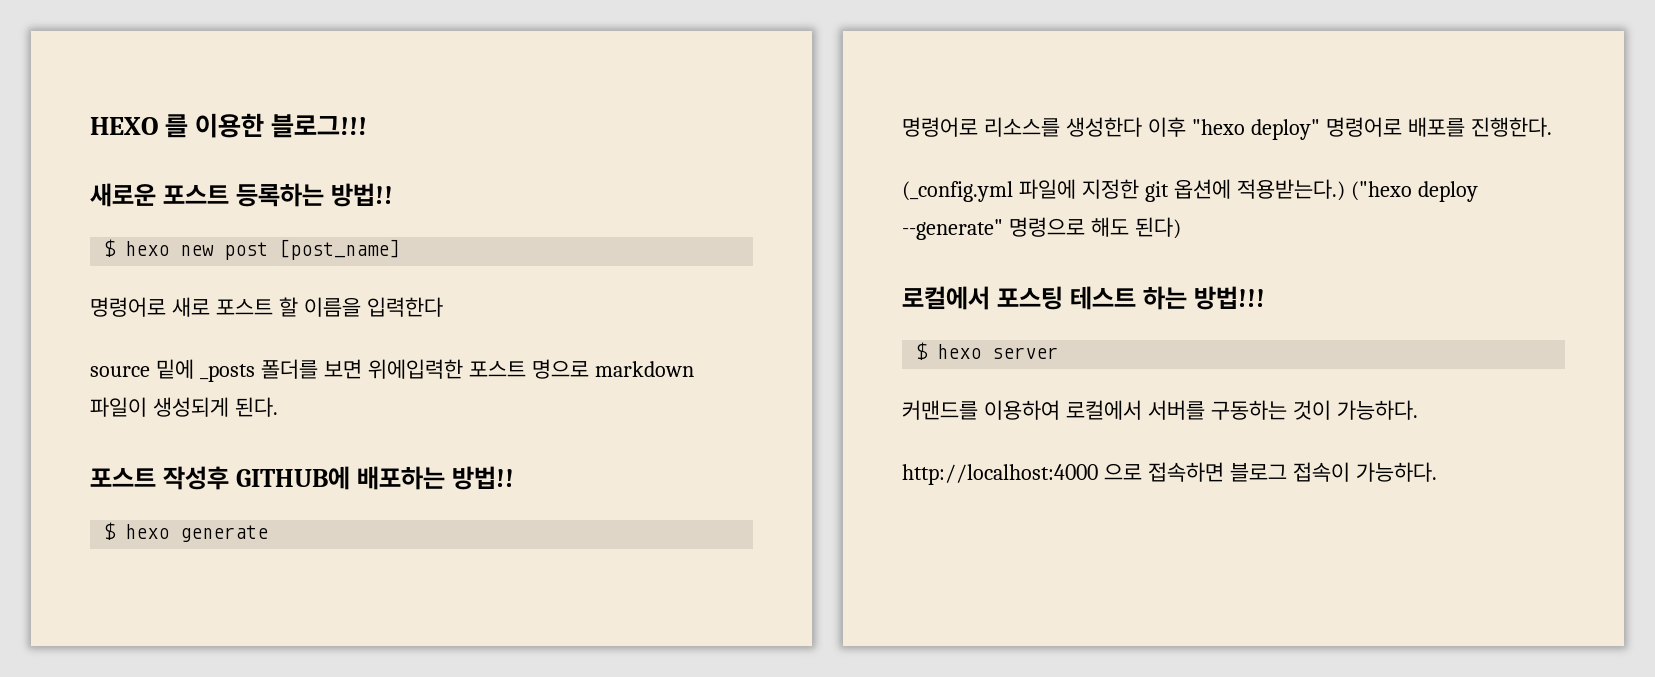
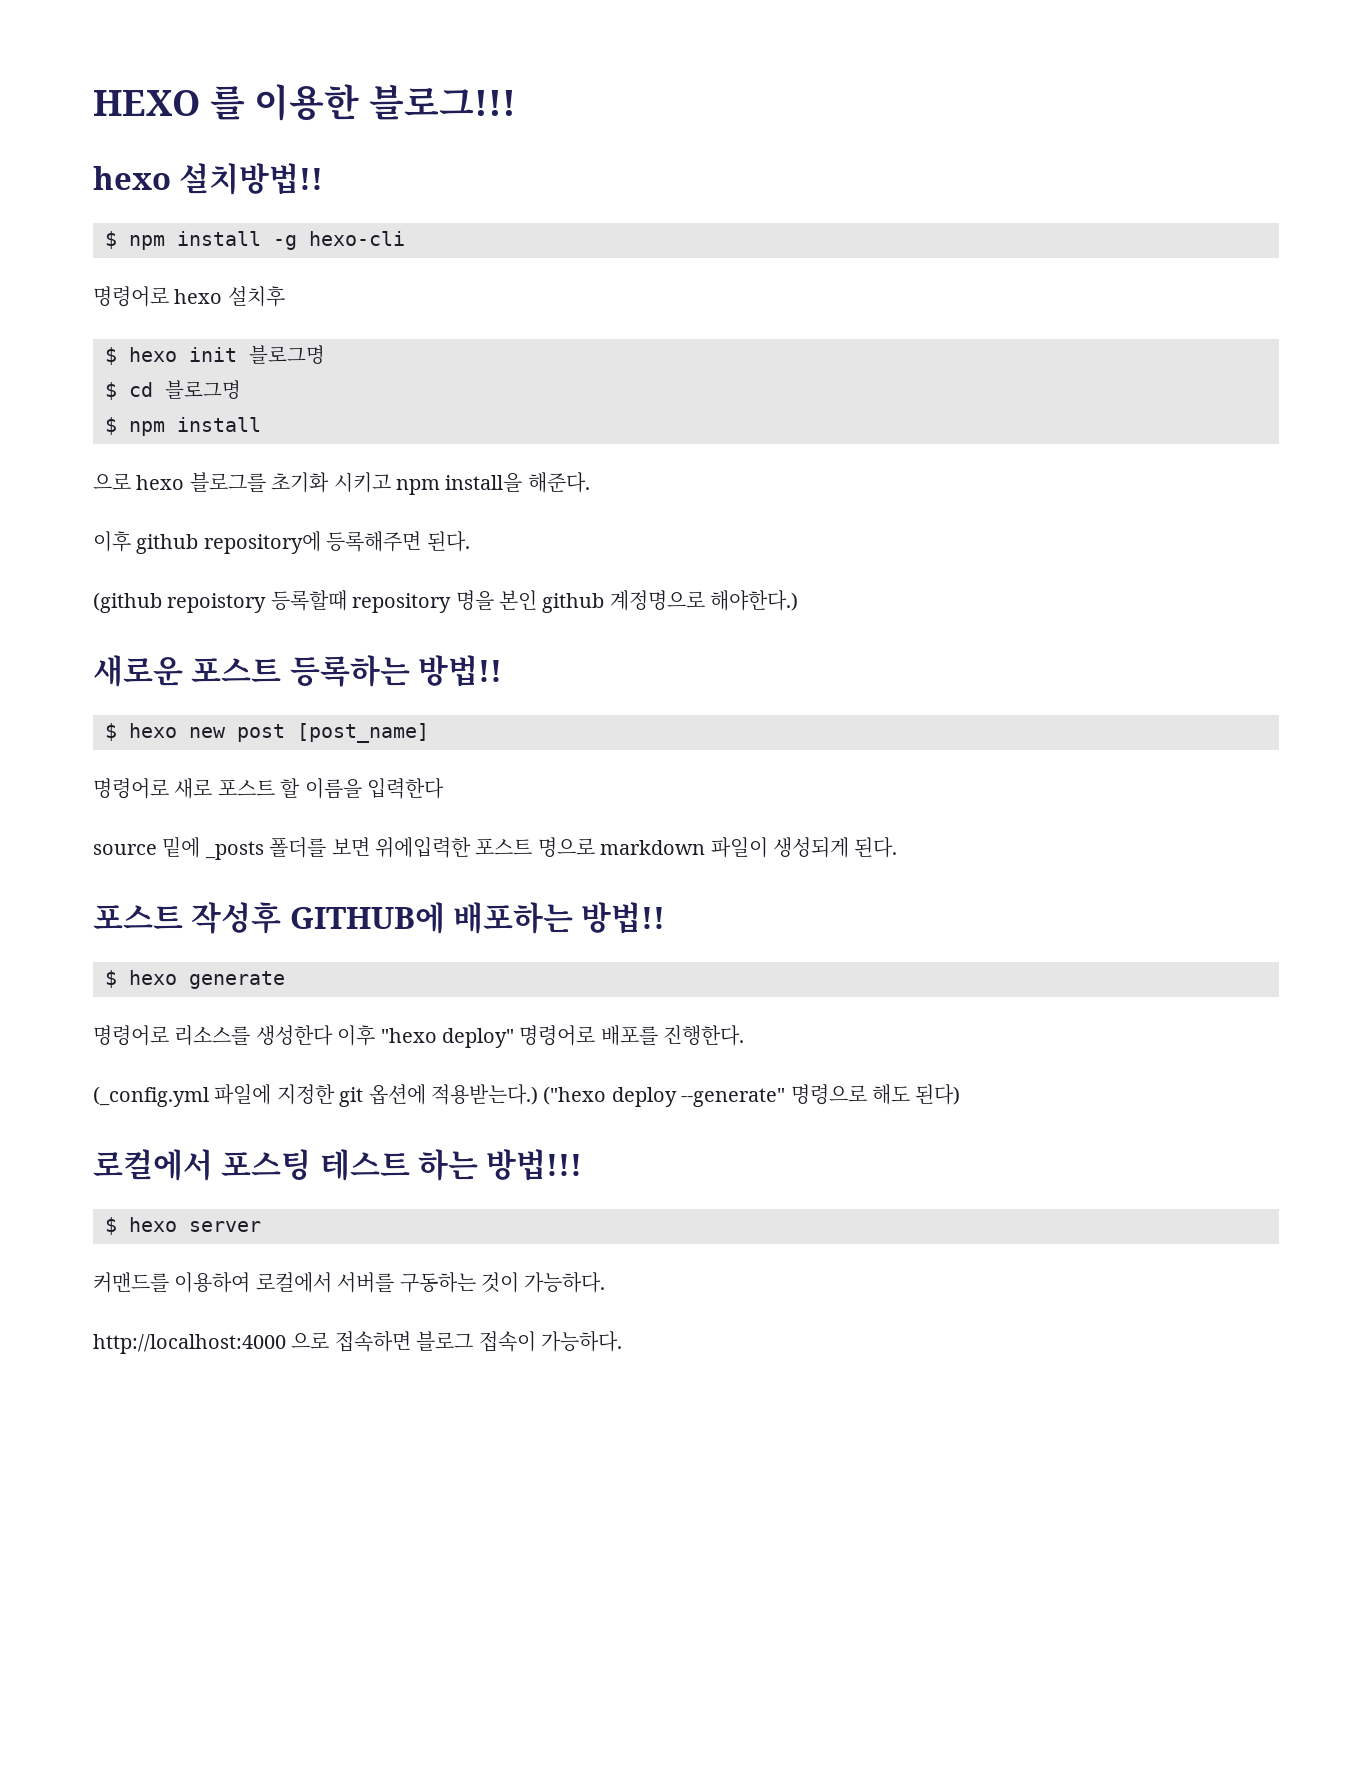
+ hexo 설치방법!!
+ $ npm install -g hexo-cli
+ 명령어로 hexo 설치후
+ $ hexo init 블로그명
+ $ cd 블로그명
+ $ npm install
+ 으로 hexo 블로그를 초기화 시키고 npm install을 해준다.
+ 이후 github repository에 등록해주면 된다.
+ (github repoistory 등록할때 repository 명을 본인 github 계정명으로 해야한다.)

